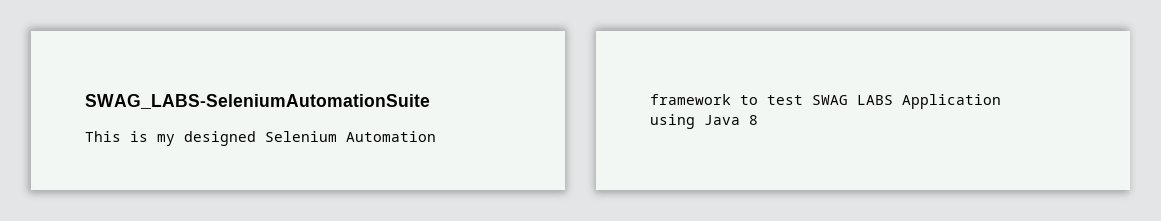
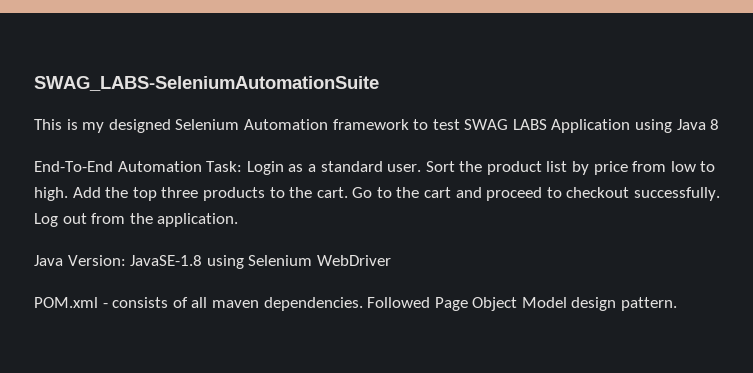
+ End-To-End Automation Task: Login as a standard user. Sort the product list by price from low to high. Add the top three products to the cart. Go to the cart and proceed to checkout successfully. Log out from the application.
+ Java Version: JavaSE-1.8 using Selenium WebDriver
+ POM.xml - consists of all maven dependencies. Followed Page Object Model design pattern.

